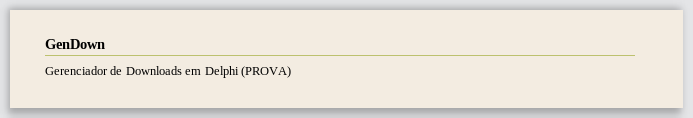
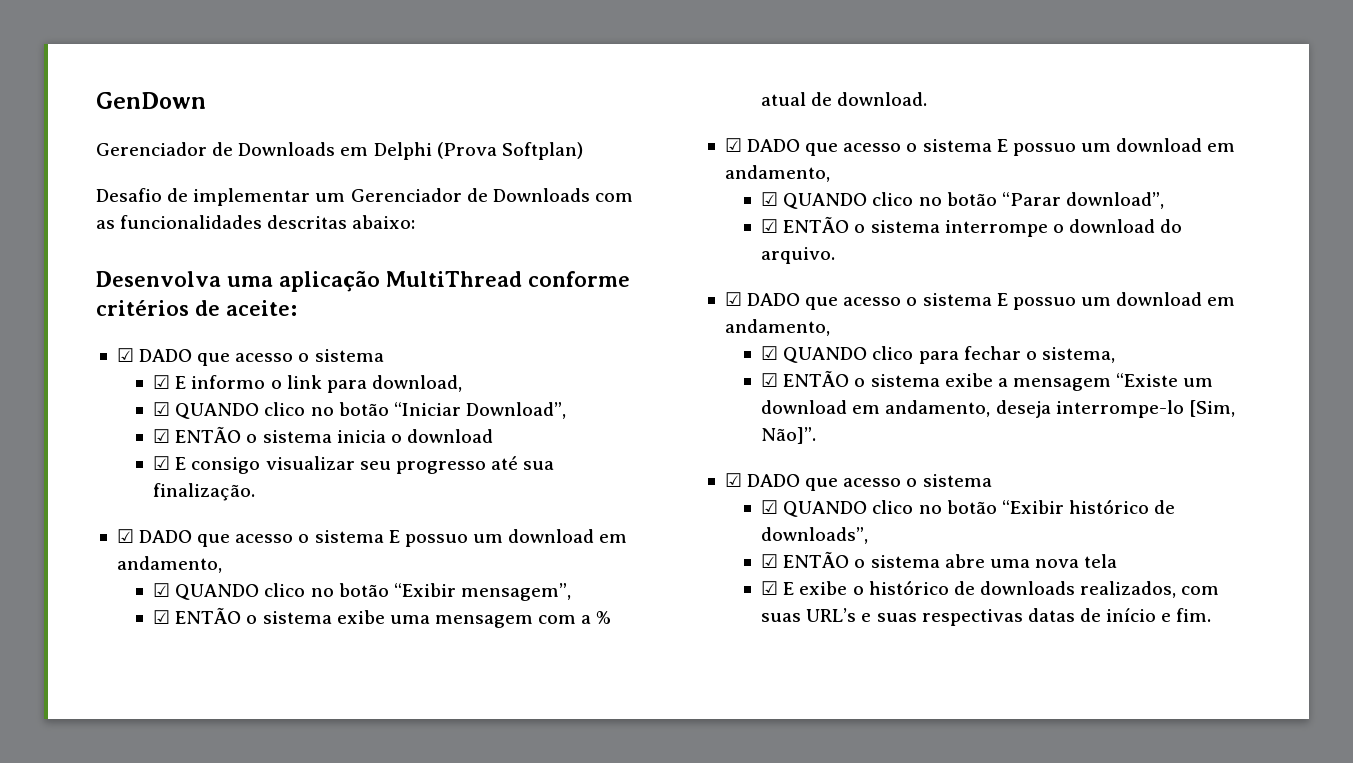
- Gerenciador de Downloads em Delphi (PROVA)
+ Gerenciador de Downloads em Delphi (Prova Softplan)
+ Desafio de implementar um Gerenciador de Downloads com as funcionalidades descritas abaixo:
+ Desenvolva uma aplicação MultiThread conforme critérios de aceite:
+ ☑ DADO que acesso o sistema
+ ☑ E informo o link para download,
+ ☑ QUANDO clico no botão “Iniciar Download”,
+ ☑ ENTÃO o sistema inicia o download
+ ☑ E consigo visualizar seu progresso até sua finalização.
+ ☑ DADO que acesso o sistema E possuo um download em andamento,
+ ☑ QUANDO clico no botão “Exibir mensagem”,
+ ☑ ENTÃO o sistema exibe uma mensagem com a % atual de download.
+ ☑ DADO que acesso o sistema E possuo um download em andamento,
+ ☑ QUANDO clico no botão “Parar download”,
+ ☑ ENTÃO o sistema interrompe o download do arquivo.
+ ☑ DADO que acesso o sistema E possuo um download em andamento,
+ ☑ QUANDO clico para fechar o sistema,
+ ☑ ENTÃO o sistema exibe a mensagem “Existe um download em andamento, deseja interrompe-lo [Sim, Não]”.
+ ☑ DADO que acesso o sistema
+ ☑ QUANDO clico no botão “Exibir histórico de downloads”,
+ ☑ ENTÃO o sistema abre uma nova tela
+ ☑ E exibe o histórico de downloads realizados, com suas URL’s e suas respectivas datas de início e fim.

